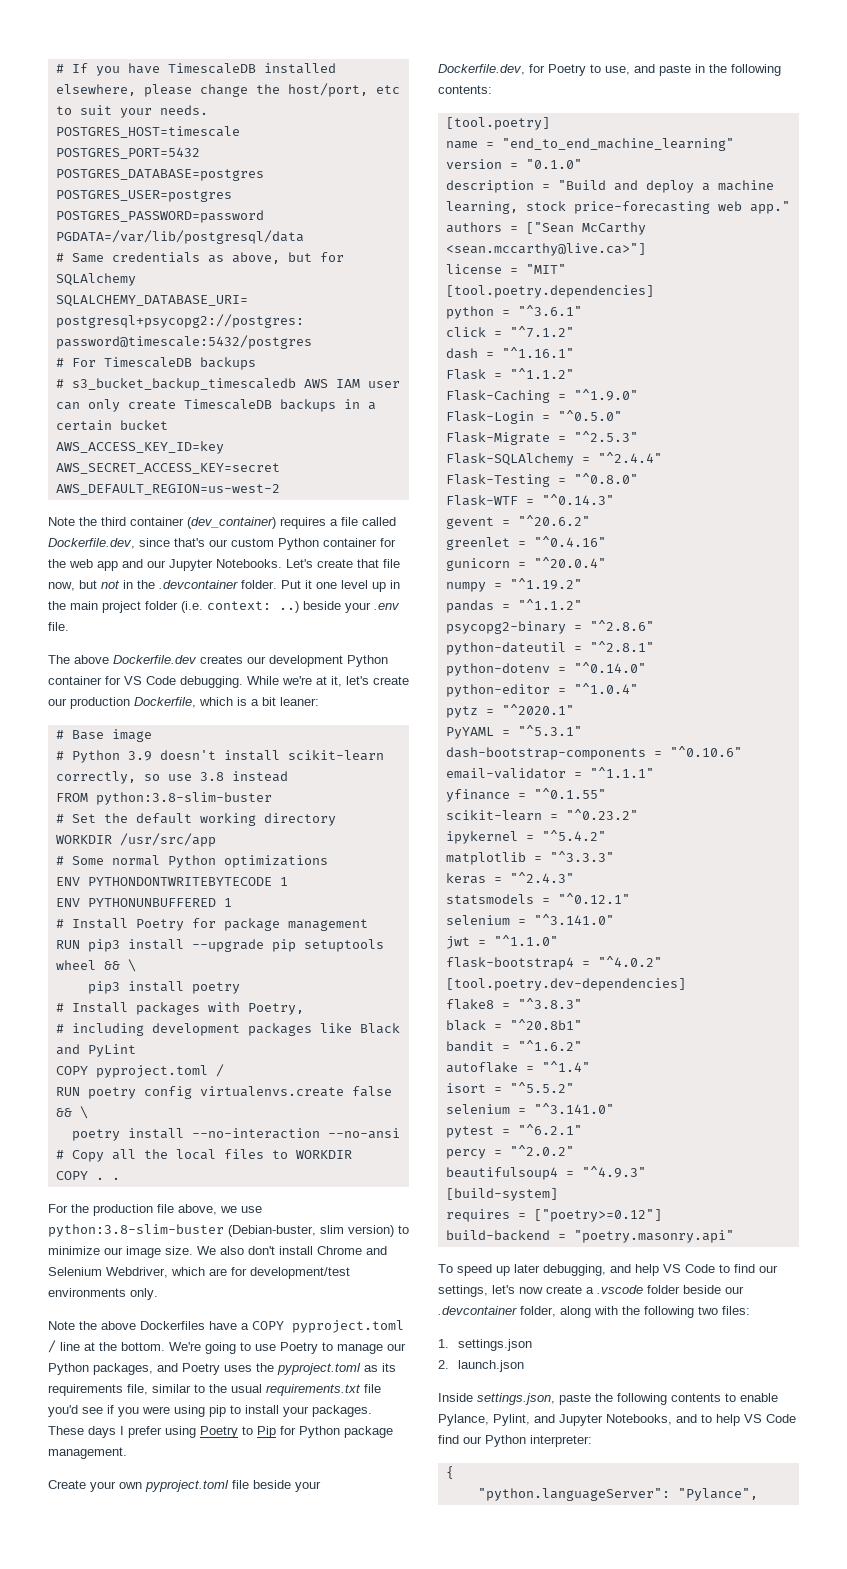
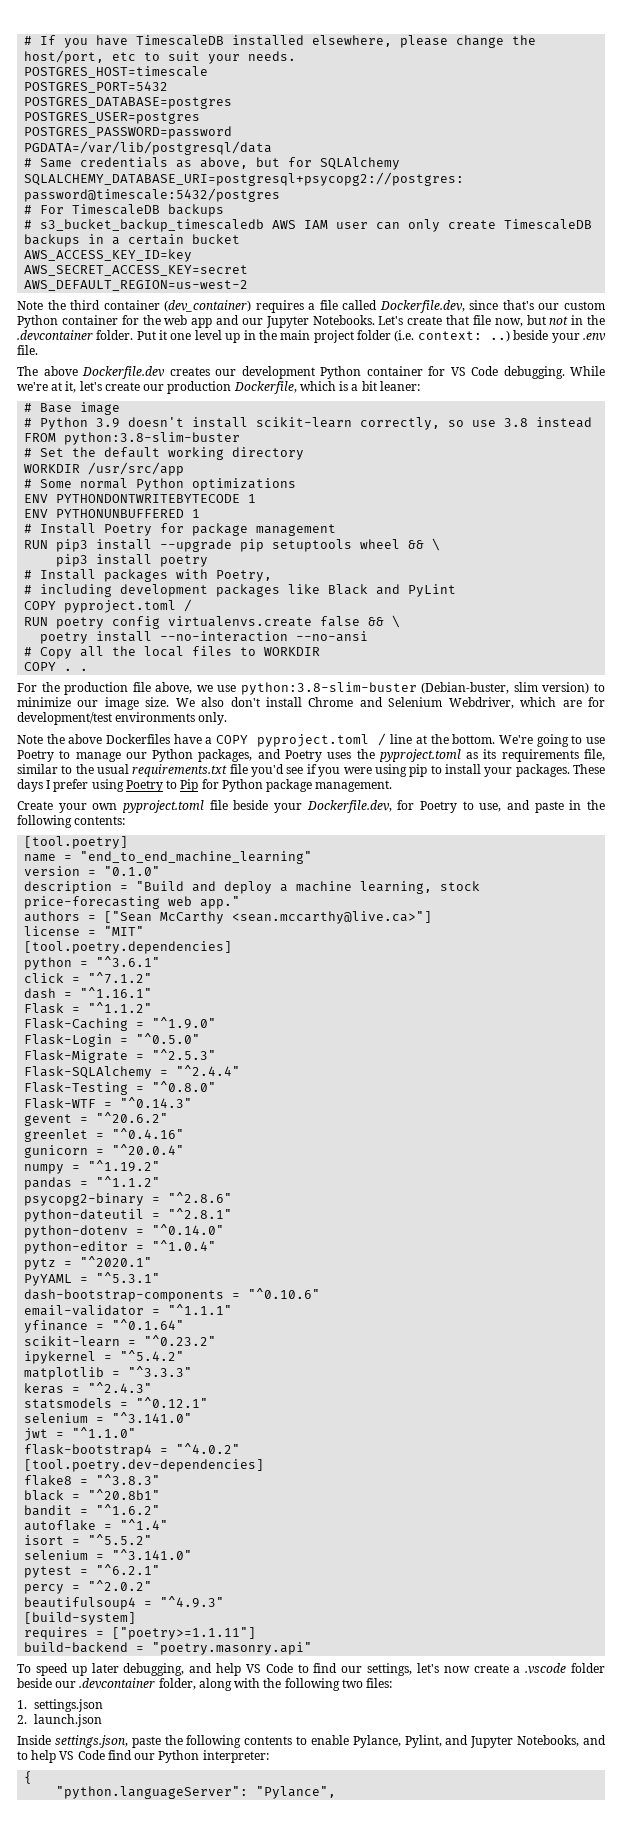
- yfinance = "^0.1.55"
+ yfinance = "^0.1.64"
- requires = ["poetry>=0.12"]
+ requires = ["poetry>=1.1.11"]

